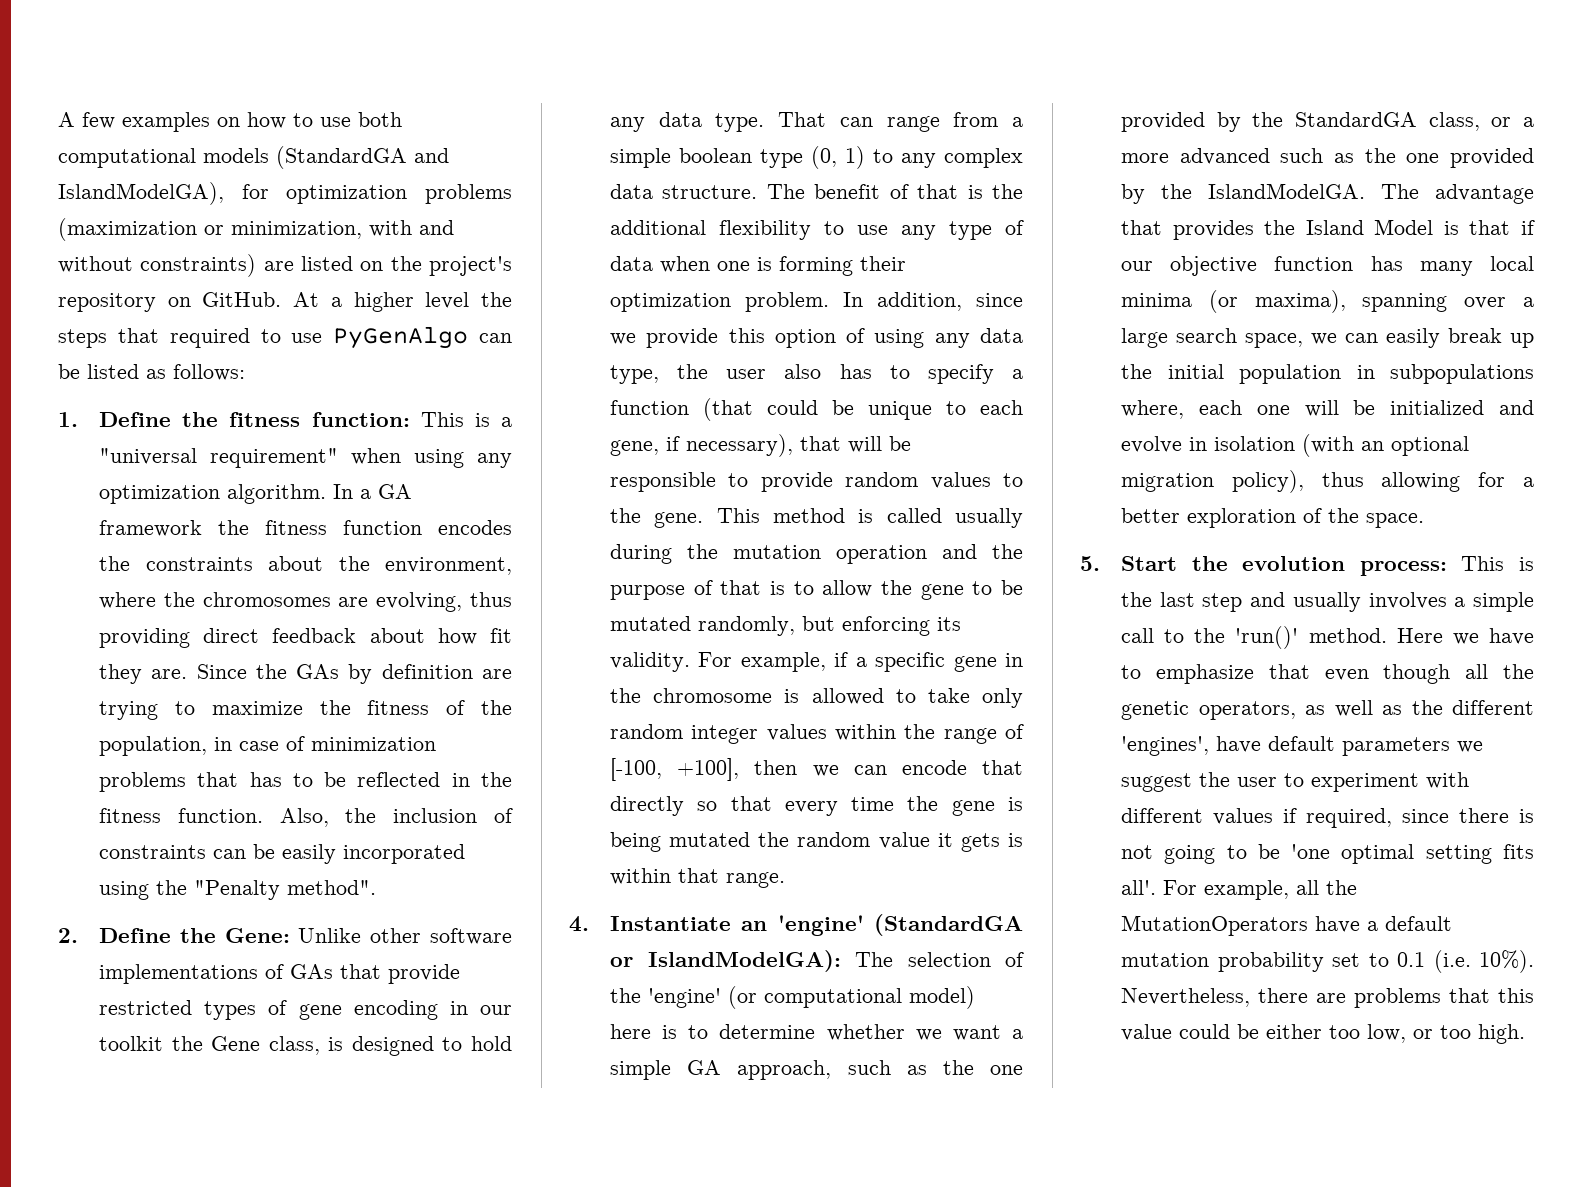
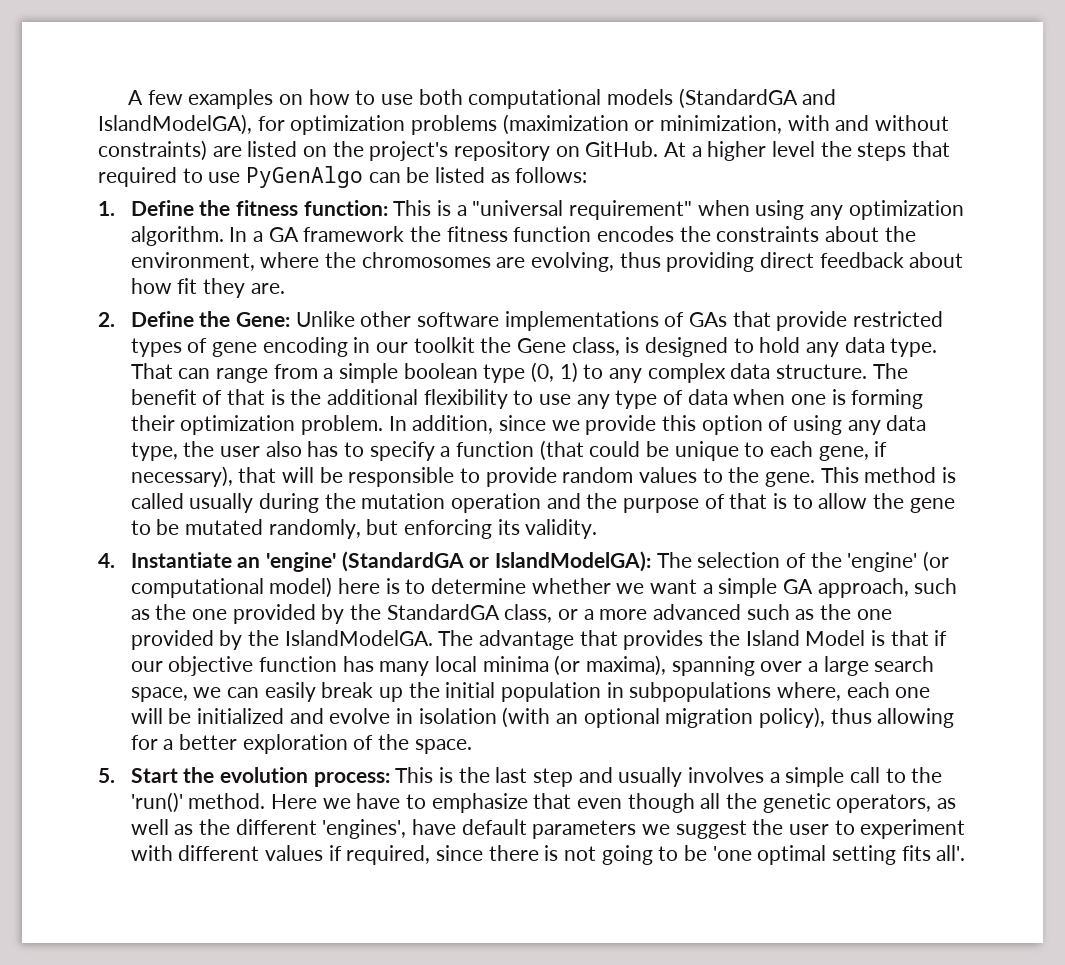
- Since the GAs by definition are trying to maximize the fitness of the population, in case of minimization problems that has to be reflected in the fitness function. Also, the inclusion of constraints can be easily incorporated using the "Penalty method".
- For example, if a specific gene in the chromosome is allowed to take only random integer values within the range of [-100, +100], then we can encode that directly so that every time the gene is being mutated the random value it gets is within that range.
- For example, all the MutationOperators have a default mutation probability set to 0.1 (i.e. 10%). Nevertheless, there are problems that this value could be either too low, or too high.

